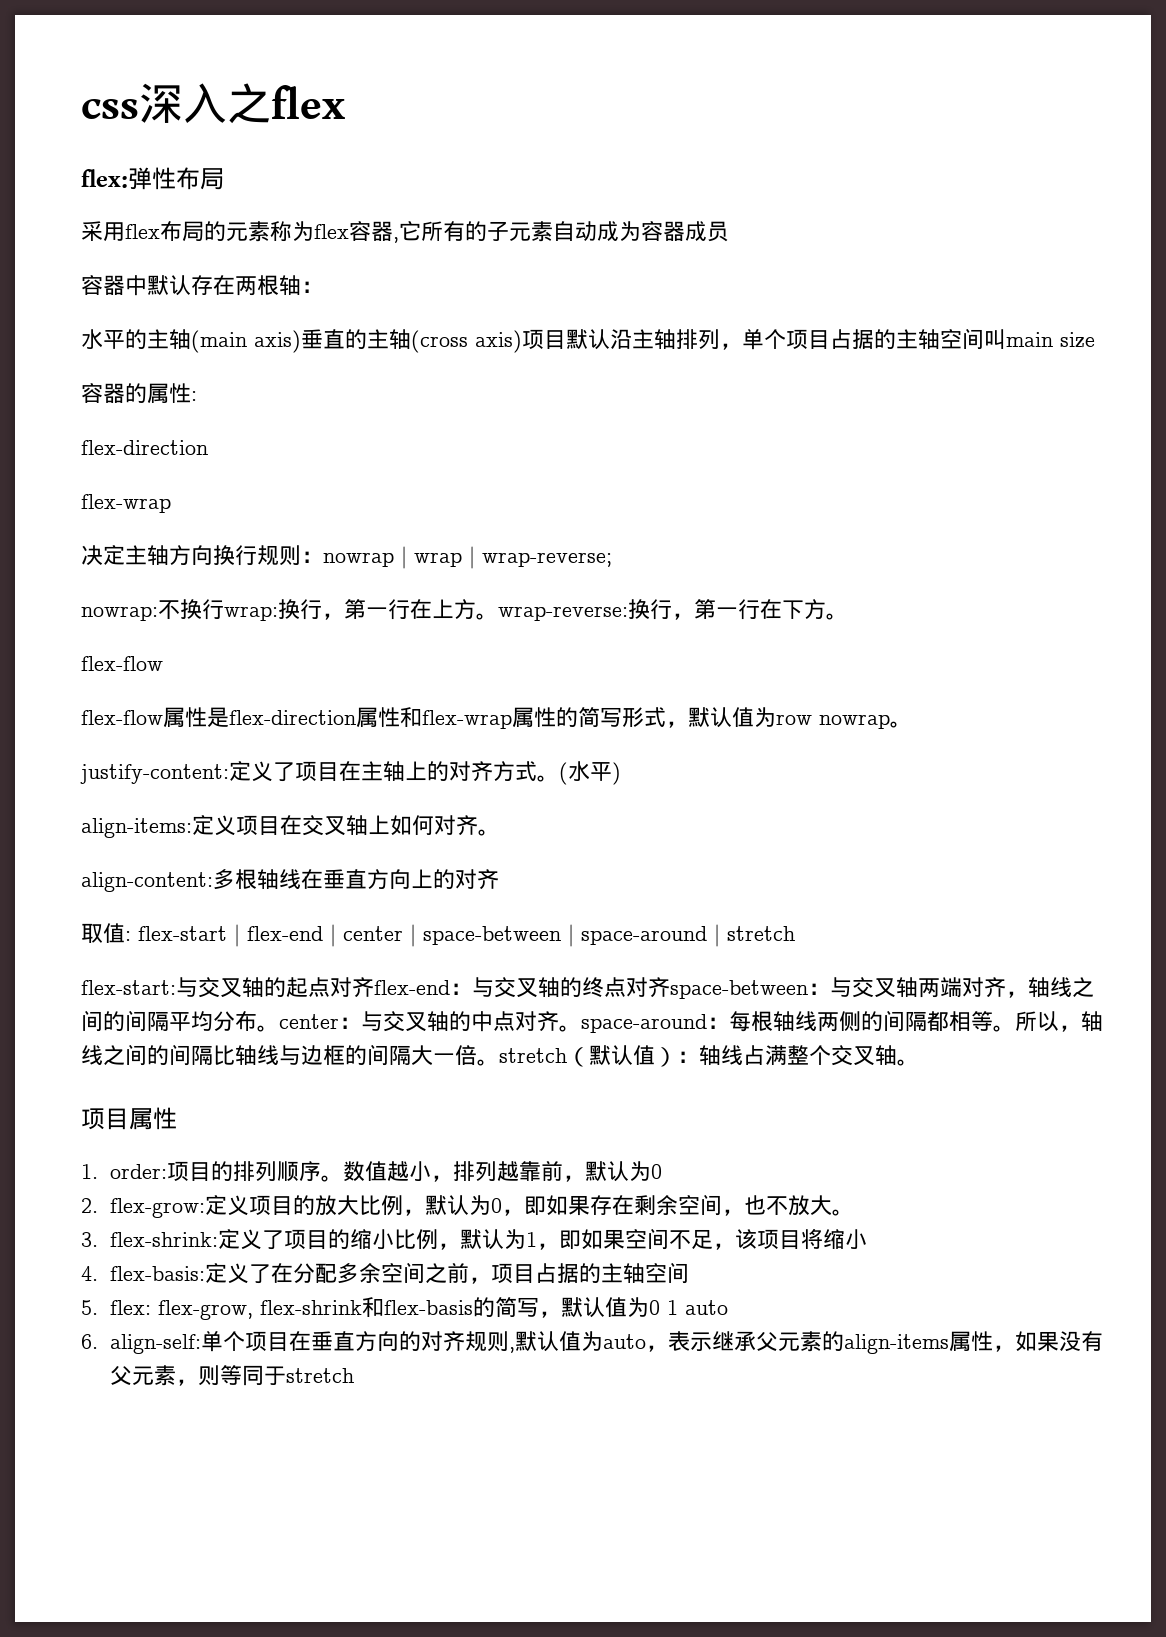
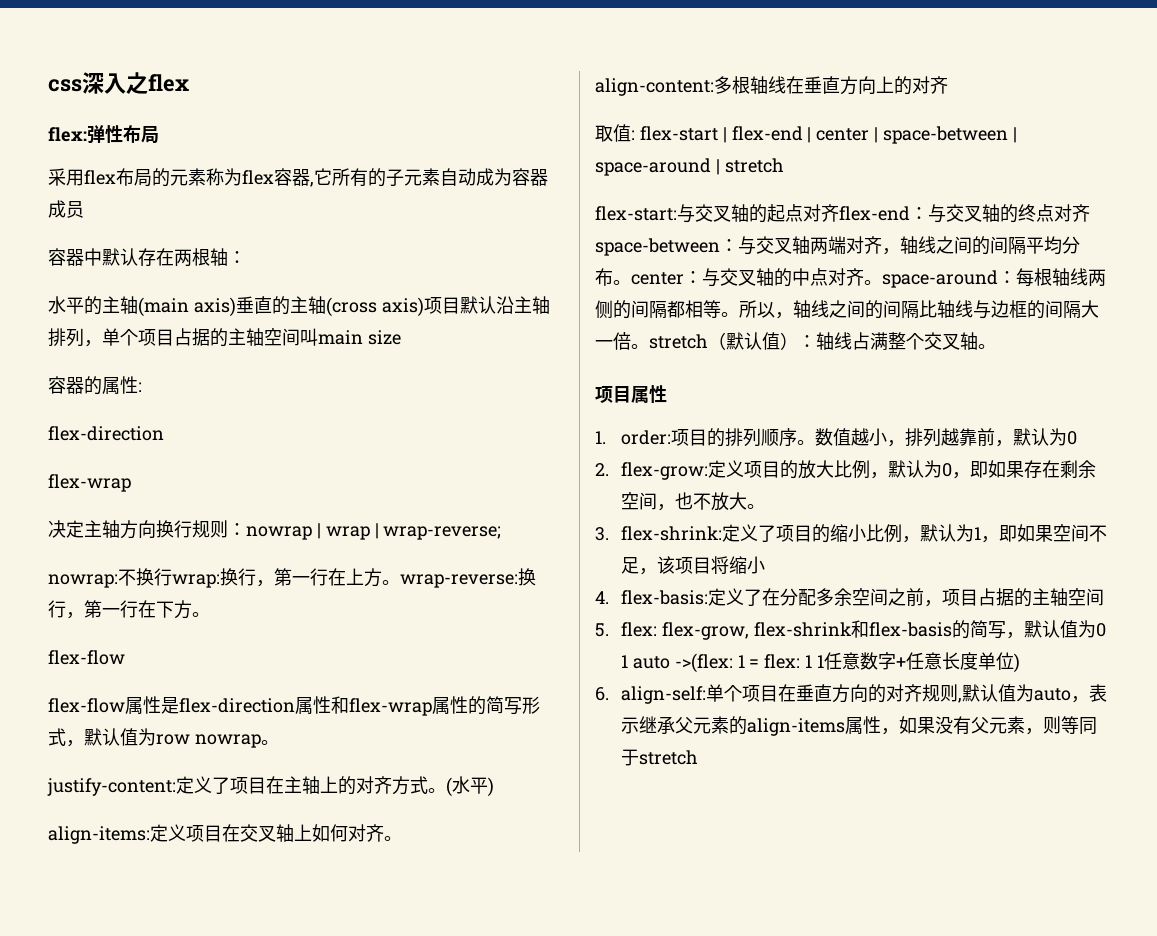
- 5. flex: flex-grow, flex-shrink和flex-basis的简写，默认值为0 1 auto
+ 5. flex: flex-grow, flex-shrink和flex-basis的简写，默认值为0 1 auto ->(flex: 1 = flex: 1 1任意数字+任意长度单位)

